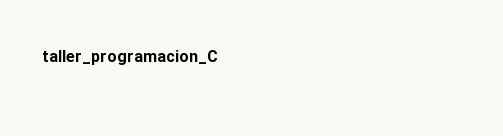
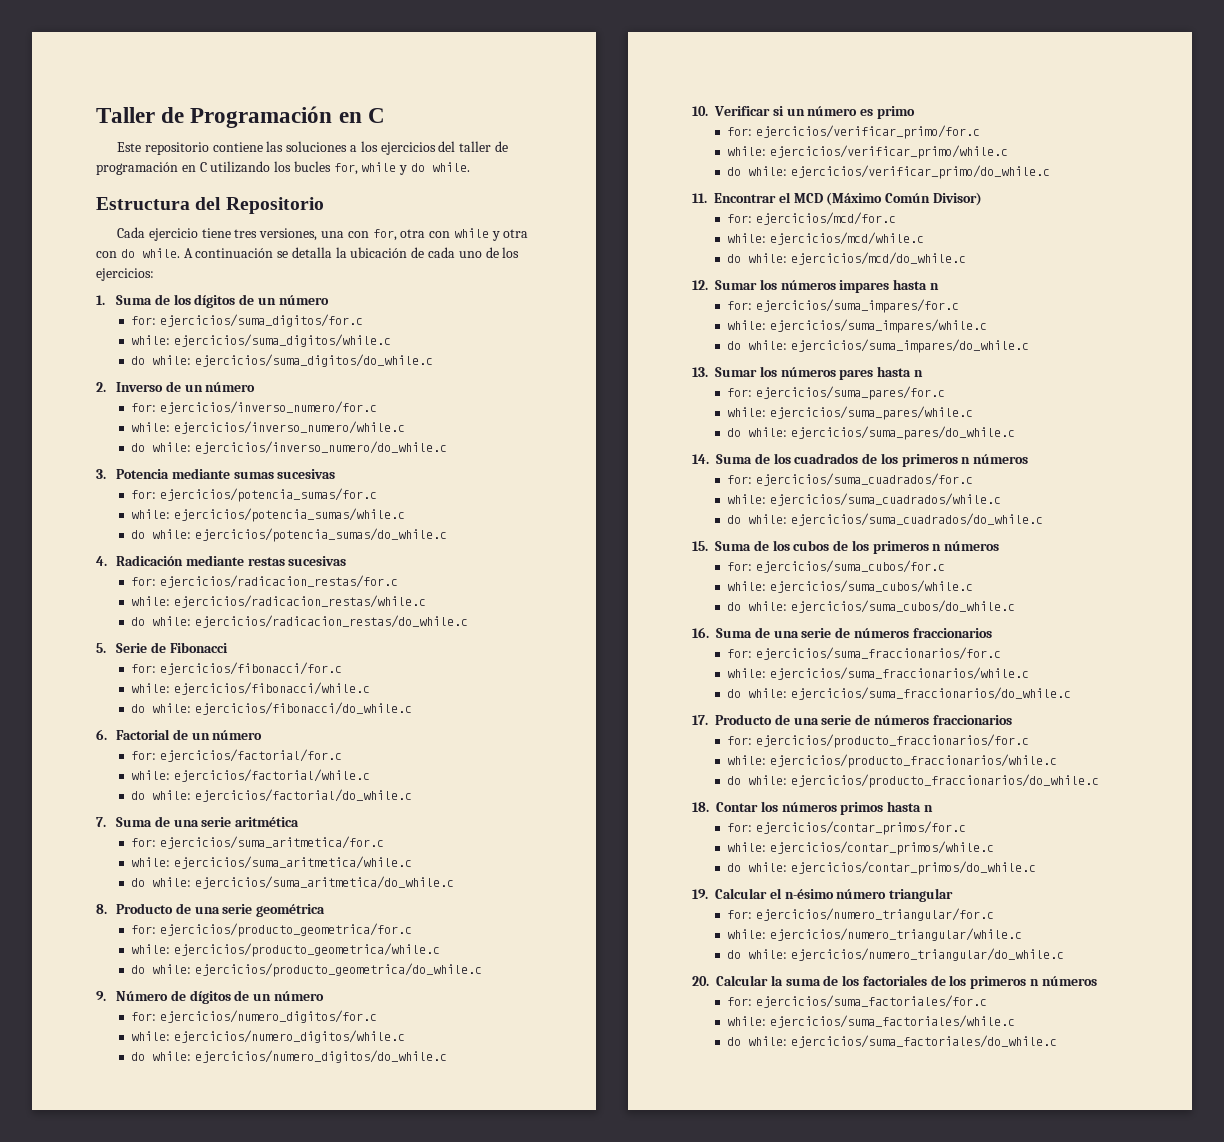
- taller_programacion_C
+ Taller de Programación en C
+ Este repositorio contiene las soluciones a los ejercicios del taller de programación en C utilizando los bucles for, while y do while.
+ Estructura del Repositorio
+ Cada ejercicio tiene tres versiones, una con for, otra con while y otra con do while. A continuación se detalla la ubicación de cada uno de los ejercicios:
+ 1. Suma de los dígitos de un número
+ for: ejercicios/suma_digitos/for.c
+ while: ejercicios/suma_digitos/while.c
+ do while: ejercicios/suma_digitos/do_while.c
+ 2. Inverso de un número
+ for: ejercicios/inverso_numero/for.c
+ while: ejercicios/inverso_numero/while.c
+ do while: ejercicios/inverso_numero/do_while.c
+ 3. Potencia mediante sumas sucesivas
+ for: ejercicios/potencia_sumas/for.c
+ while: ejercicios/potencia_sumas/while.c
+ do while: ejercicios/potencia_sumas/do_while.c
+ 4. Radicación mediante restas sucesivas
+ for: ejercicios/radicacion_restas/for.c
+ while: ejercicios/radicacion_restas/while.c
+ do while: ejercicios/radicacion_restas/do_while.c
+ 5. Serie de Fibonacci
+ for: ejercicios/fibonacci/for.c
+ while: ejercicios/fibonacci/while.c
+ do while: ejercicios/fibonacci/do_while.c
+ 6. Factorial de un número
+ for: ejercicios/factorial/for.c
+ while: ejercicios/factorial/while.c
+ do while: ejercicios/factorial/do_while.c
+ 7. Suma de una serie aritmética
+ for: ejercicios/suma_aritmetica/for.c
+ while: ejercicios/suma_aritmetica/while.c
+ do while: ejercicios/suma_aritmetica/do_while.c
+ 8. Producto de una serie geométrica
+ for: ejercicios/producto_geometrica/for.c
+ while: ejercicios/producto_geometrica/while.c
+ do while: ejercicios/producto_geometrica/do_while.c
+ 9. Número de dígitos de un número
+ for: ejercicios/numero_digitos/for.c
+ while: ejercicios/numero_digitos/while.c
+ do while: ejercicios/numero_digitos/do_while.c
+ 10. Verificar si un número es primo
+ for: ejercicios/verificar_primo/for.c
+ while: ejercicios/verificar_primo/while.c
+ do while: ejercicios/verificar_primo/do_while.c
+ 11. Encontrar el MCD (Máximo Común Divisor)
+ for: ejercicios/mcd/for.c
+ while: ejercicios/mcd/while.c
+ do while: ejercicios/mcd/do_while.c
+ 12. Sumar los números impares hasta n
+ for: ejercicios/suma_impares/for.c
+ while: ejercicios/suma_impares/while.c
+ do while: ejercicios/suma_impares/do_while.c
+ 13. Sumar los números pares hasta n
+ for: ejercicios/suma_pares/for.c
+ while: ejercicios/suma_pares/while.c
+ do while: ejercicios/suma_pares/do_while.c
+ 14. Suma de los cuadrados de los primeros n números
+ for: ejercicios/suma_cuadrados/for.c
+ while: ejercicios/suma_cuadrados/while.c
+ do while: ejercicios/suma_cuadrados/do_while.c
+ 15. Suma de los cubos de los primeros n números
+ for: ejercicios/suma_cubos/for.c
+ while: ejercicios/suma_cubos/while.c
+ do while: ejercicios/suma_cubos/do_while.c
+ 16. Suma de una serie de números fraccionarios
+ for: ejercicios/suma_fraccionarios/for.c
+ while: ejercicios/suma_fraccionarios/while.c
+ do while: ejercicios/suma_fraccionarios/do_while.c
+ 17. Producto de una serie de números fraccionarios
+ for: ejercicios/producto_fraccionarios/for.c
+ while: ejercicios/producto_fraccionarios/while.c
+ do while: ejercicios/producto_fraccionarios/do_while.c
+ 18. Contar los números primos hasta n
+ for: ejercicios/contar_primos/for.c
+ while: ejercicios/contar_primos/while.c
+ do while: ejercicios/contar_primos/do_while.c
+ 19. Calcular el n-ésimo número triangular
+ for: ejercicios/numero_triangular/for.c
+ while: ejercicios/numero_triangular/while.c
+ do while: ejercicios/numero_triangular/do_while.c
+ 20. Calcular la suma de los factoriales de los primeros n números
+ for: ejercicios/suma_factoriales/for.c
+ while: ejercicios/suma_factoriales/while.c
+ do while: ejercicios/suma_factoriales/do_while.c

